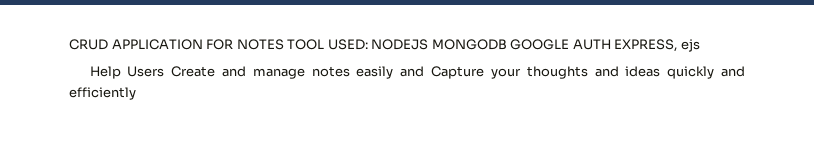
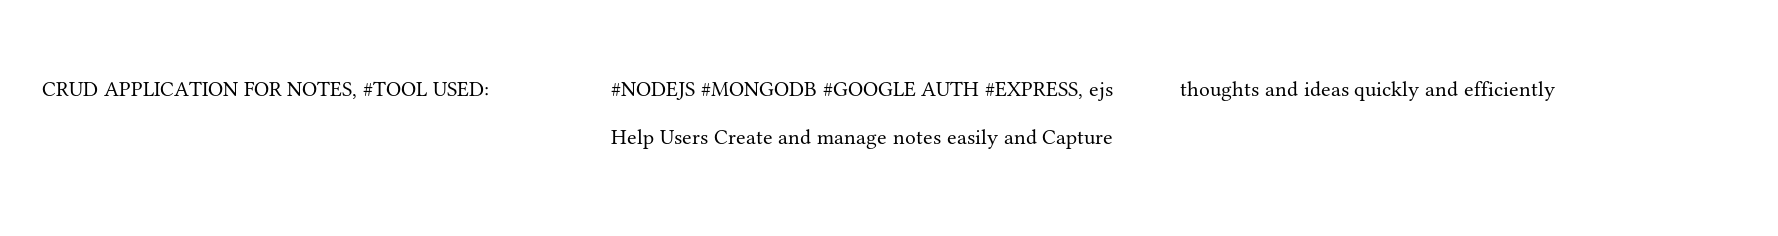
- CRUD APPLICATION FOR NOTES TOOL USED: NODEJS MONGODB GOOGLE AUTH EXPRESS, ejs
+ CRUD APPLICATION FOR NOTES, #TOOL USED: #NODEJS #MONGODB #GOOGLE AUTH #EXPRESS, ejs
- Help Users Create and manage notes easily and Capture your thoughts and ideas quickly and efficiently
+ Help Users Create and manage notes easily and Capture thoughts and ideas quickly and efficiently

